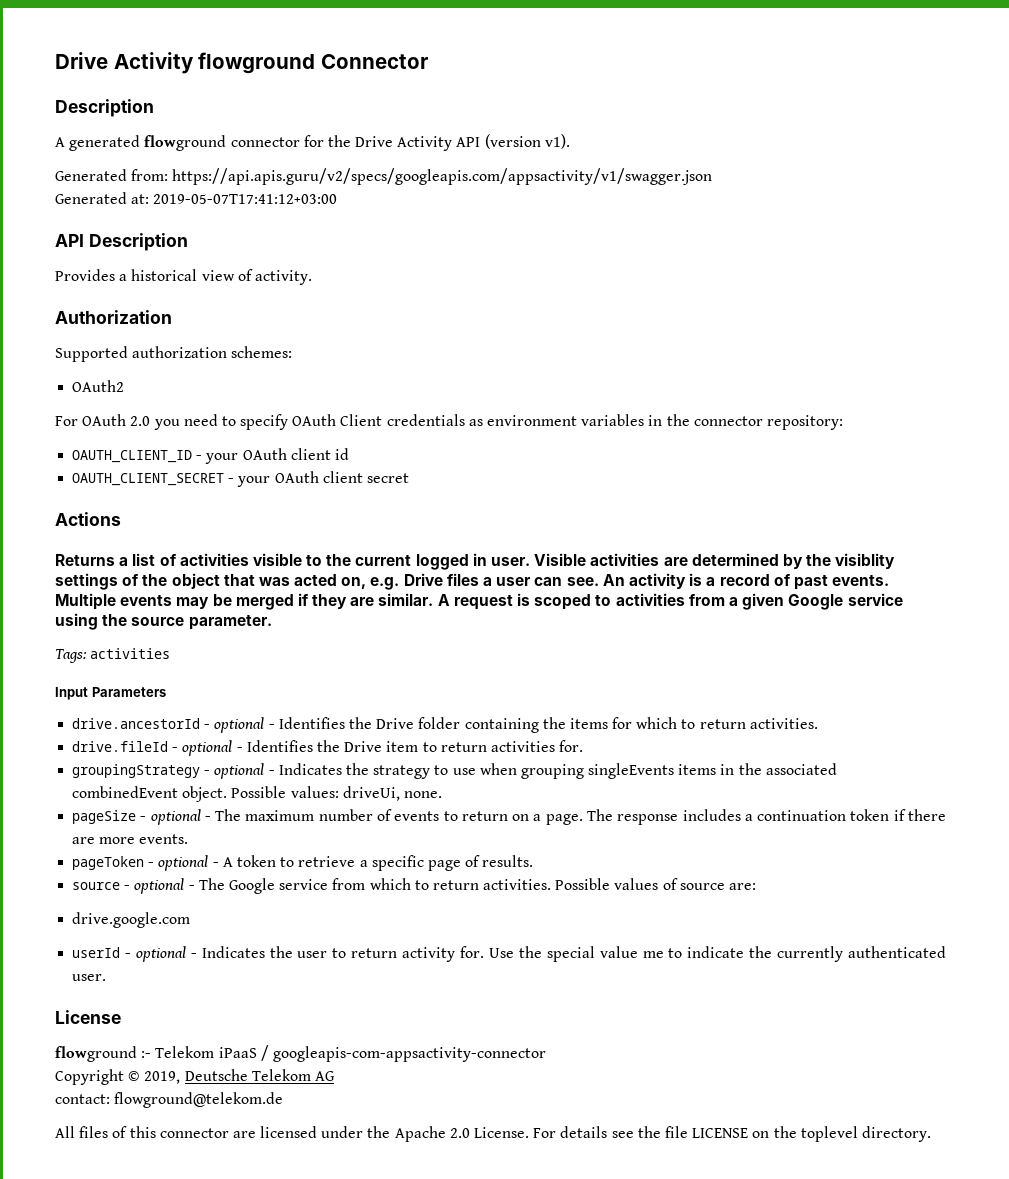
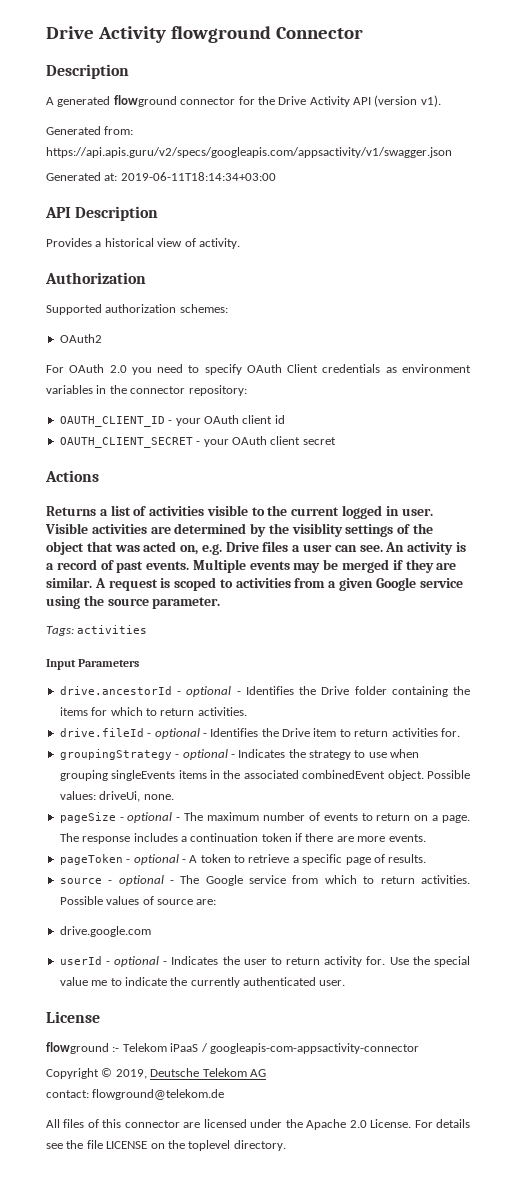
- Generated at: 2019-05-07T17:41:12+03:00
+ Generated at: 2019-06-11T18:14:34+03:00

